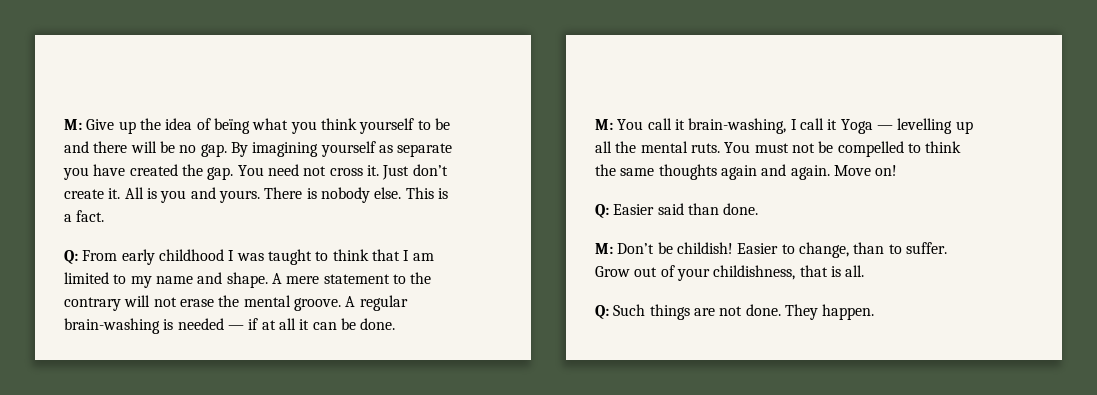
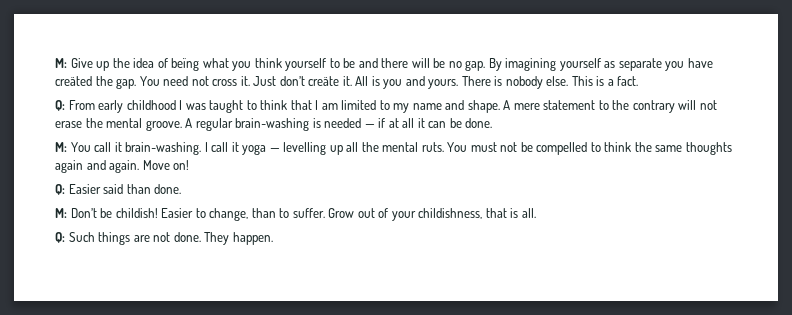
- By imagining yourself as separate you have created the gap.
+ By imagining yourself as separate you have creäted the gap.
- Just don’t create it.
+ Just don’t creäte it.
- M: You call it brain-washing, I call it Yoga — levelling up all the mental ruts.
+ M: You call it brain-washing. I call it yoga — levelling up all the mental ruts.

